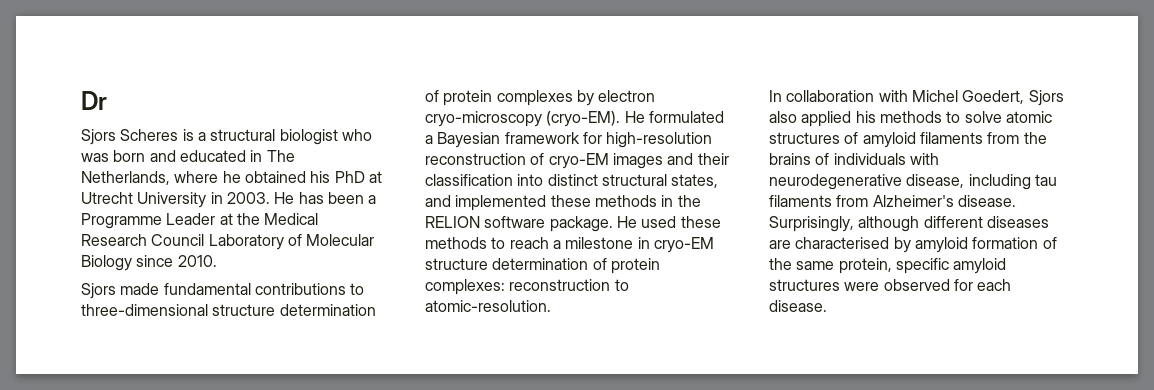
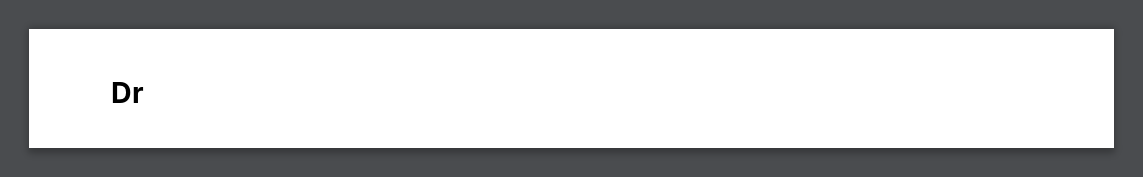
- Sjors Scheres is a structural biologist who was born and educated in The Netherlands, where he obtained his PhD at Utrecht University in 2003. He has been a Programme Leader at the Medical Research Council Laboratory of Molecular Biology since 2010.
- Sjors made fundamental contributions to three-dimensional structure determination of protein complexes by electron cryo-microscopy (cryo-EM). He formulated a Bayesian framework for high-resolution reconstruction of cryo-EM images and their classification into distinct structural states, and implemented these methods in the RELION software package. He used these methods to reach a milestone in cryo-EM structure determination of protein complexes: reconstruction to atomic-resolution.
- In collaboration with Michel Goedert, Sjors also applied his methods to solve atomic structures of amyloid filaments from the brains of individuals with neurodegenerative disease, including tau filaments from Alzheimer's disease. Surprisingly, although different diseases are characterised by amyloid formation of the same protein, specific amyloid structures were observed for each disease.

